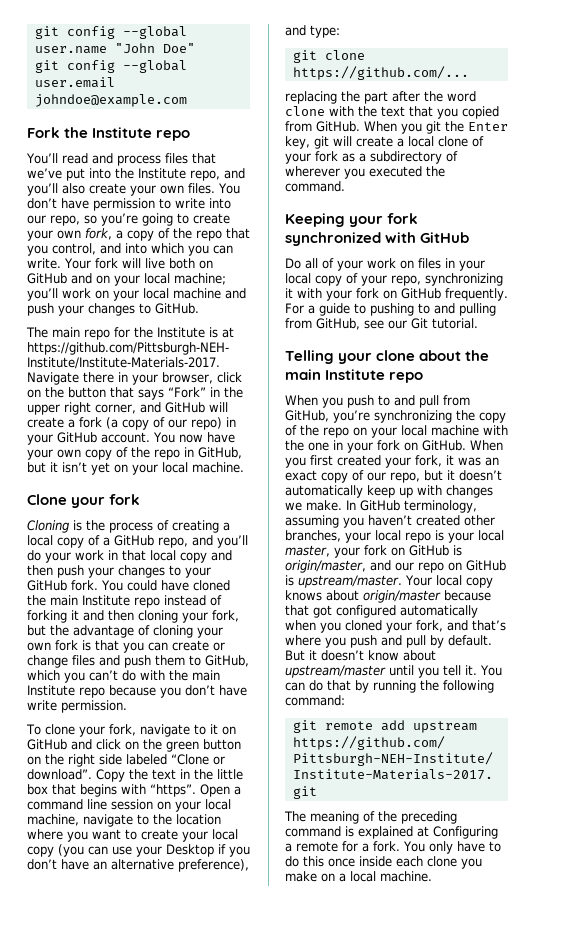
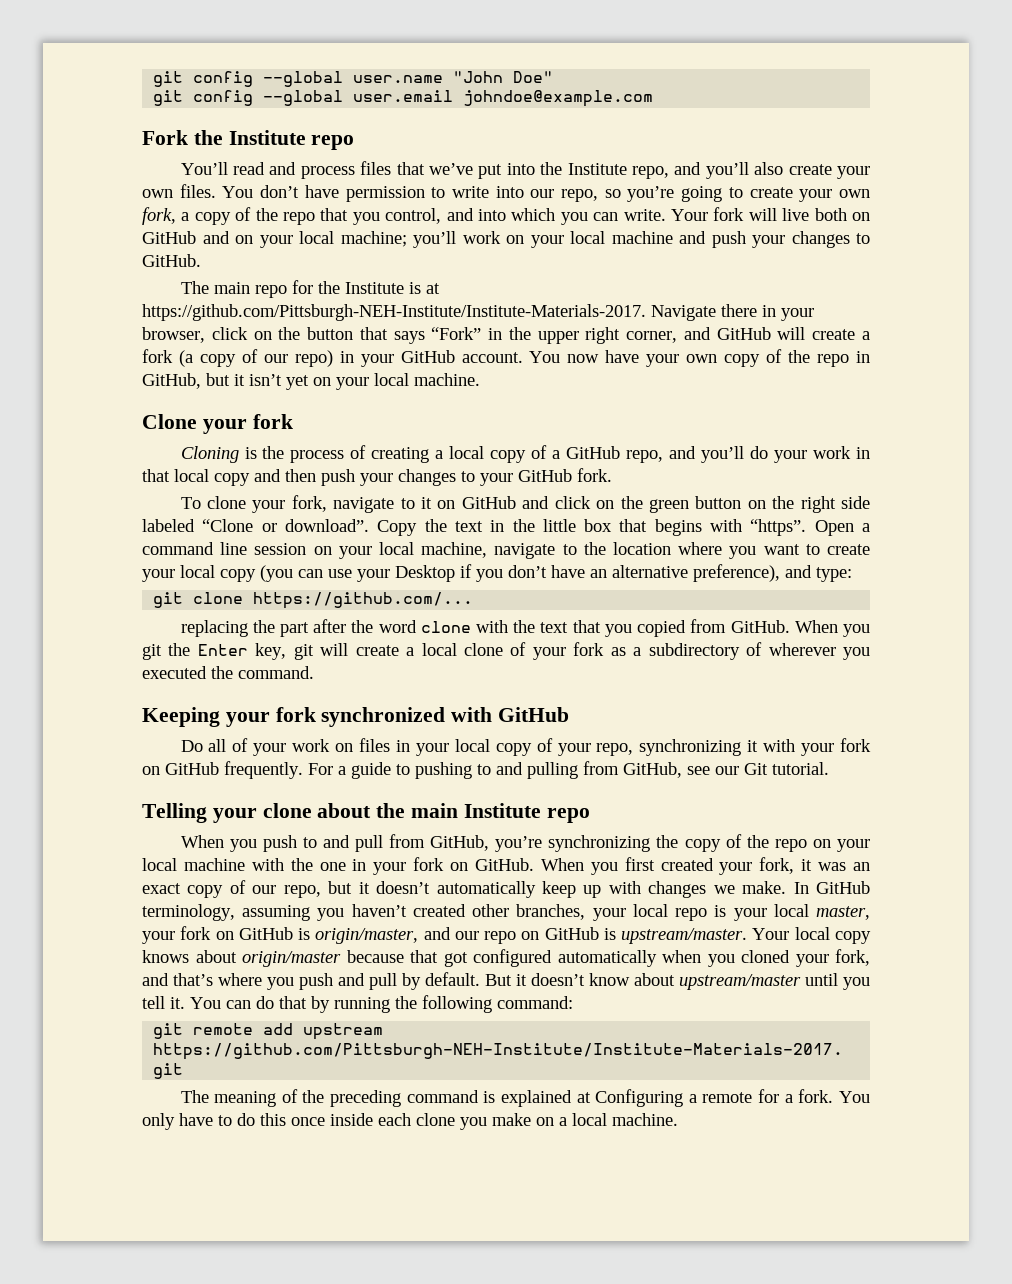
- You could have cloned the main Institute repo instead of forking it and then cloning your fork, but the advantage of cloning your own fork is that you can create or change files and push them to GitHub, which you can’t do with the main Institute repo because you don’t have write permission.

